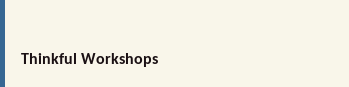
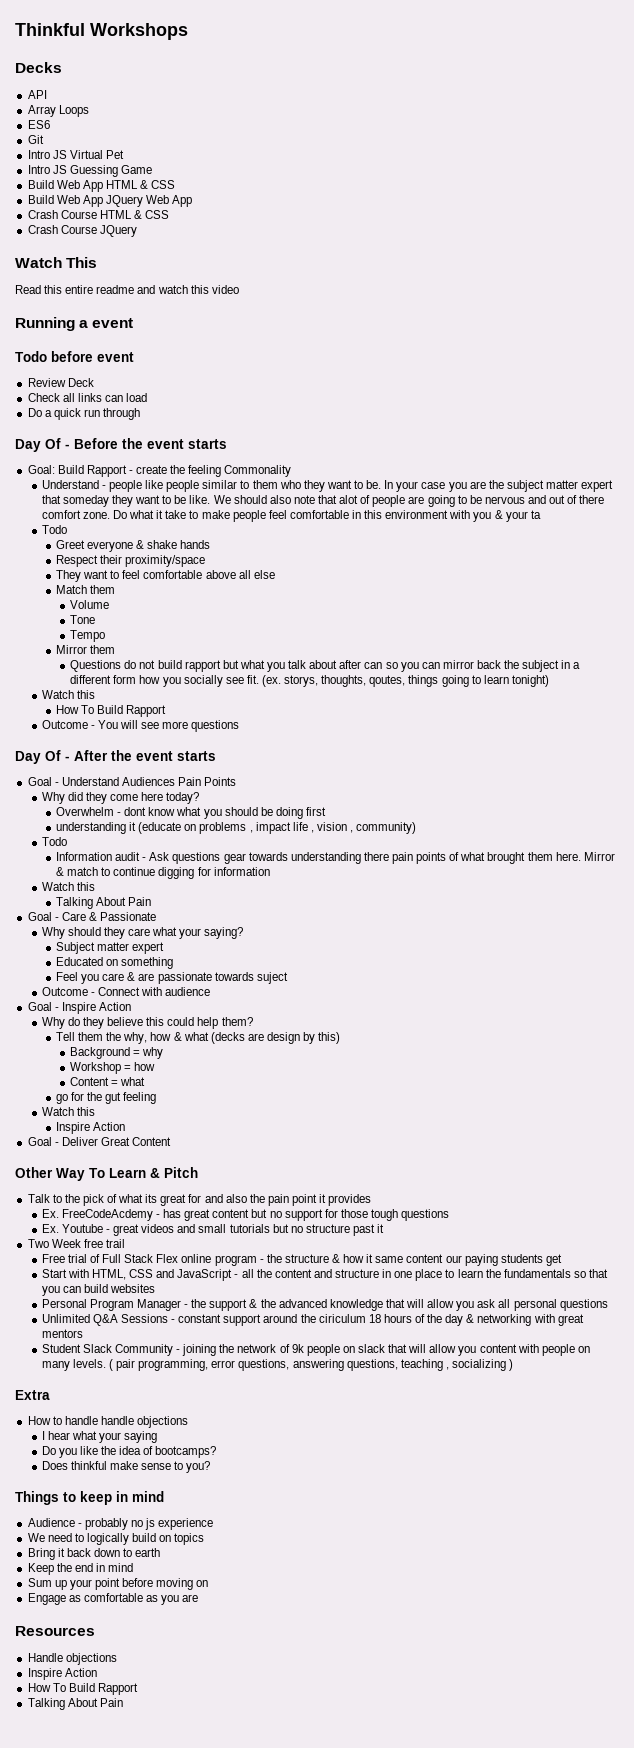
+ Decks
+ API
+ Array Loops
+ ES6
+ Git
+ Intro JS Virtual Pet
+ Intro JS Guessing Game
+ Build Web App HTML & CSS
+ Build Web App JQuery Web App
+ Crash Course HTML & CSS
+ Crash Course JQuery
+ Watch This
+ Read this entire readme and watch this video
+ Running a event
+ Todo before event
+ Review Deck
+ Check all links can load
+ Do a quick run through
+ Day Of - Before the event starts
+ Goal: Build Rapport - create the feeling Commonality
+ Understand - people like people similar to them who they want to be. In your case you are the subject matter expert that someday they want to be like. We should also note that alot of people are going to be nervous and out of there comfort zone. Do what it take to make people feel comfortable in this environment with you & your ta
+ Todo
+ Greet everyone & shake hands
+ Respect their proximity/space
+ They want to feel comfortable above all else
+ Match them
+ Volume
+ Tone
+ Tempo
+ Mirror them
+ Questions do not build rapport but what you talk about after can so you can mirror back the subject in a different form how you socially see fit. (ex. storys, thoughts, qoutes, things going to learn tonight)
+ Watch this
+ How To Build Rapport
+ Outcome - You will see more questions
+ Day Of - After the event starts
+ Goal - Understand Audiences Pain Points
+ Why did they come here today?
+ Overwhelm - dont know what you should be doing first
+ understanding it (educate on problems , impact life , vision , community)
+ Todo
+ Information audit - Ask questions gear towards understanding there pain points of what brought them here. Mirror & match to continue digging for information
+ Watch this
+ Talking About Pain
+ Goal - Care & Passionate
+ Why should they care what your saying?
+ Subject matter expert
+ Educated on something
+ Feel you care & are passionate towards suject
+ Outcome - Connect with audience
+ Goal - Inspire Action
+ Why do they believe this could help them?
+ Tell them the why, how & what (decks are design by this)
+ Background = why
+ Workshop = how
+ Content = what
+ go for the gut feeling
+ Watch this
+ Inspire Action
+ Goal - Deliver Great Content
+ Other Way To Learn & Pitch
+ Talk to the pick of what its great for and also the pain point it provides
+ Ex. FreeCodeAcdemy - has great content but no support for those tough questions
+ Ex. Youtube - great videos and small tutorials but no structure past it
+ Two Week free trail
+ Free trial of Full Stack Flex online program - the structure & how it same content our paying students get
+ Start with HTML, CSS and JavaScript - all the content and structure in one place to learn the fundamentals so that you can build websites
+ Personal Program Manager - the support & the advanced knowledge that will allow you ask all personal questions
+ Unlimited Q&A Sessions - constant support around the ciriculum 18 hours of the day & networking with great mentors
+ Student Slack Community - joining the network of 9k people on slack that will allow you content with people on many levels. ( pair programming, error questions, answering questions, teaching , socializing )
+ Extra
+ How to handle handle objections
+ I hear what your saying
+ Do you like the idea of bootcamps?
+ Does thinkful make sense to you?
+ Things to keep in mind
+ Audience - probably no js experience
+ We need to logically build on topics
+ Bring it back down to earth
+ Keep the end in mind
+ Sum up your point before moving on
+ Engage as comfortable as you are
+ Resources
+ Handle objections
+ Inspire Action
+ How To Build Rapport
+ Talking About Pain

